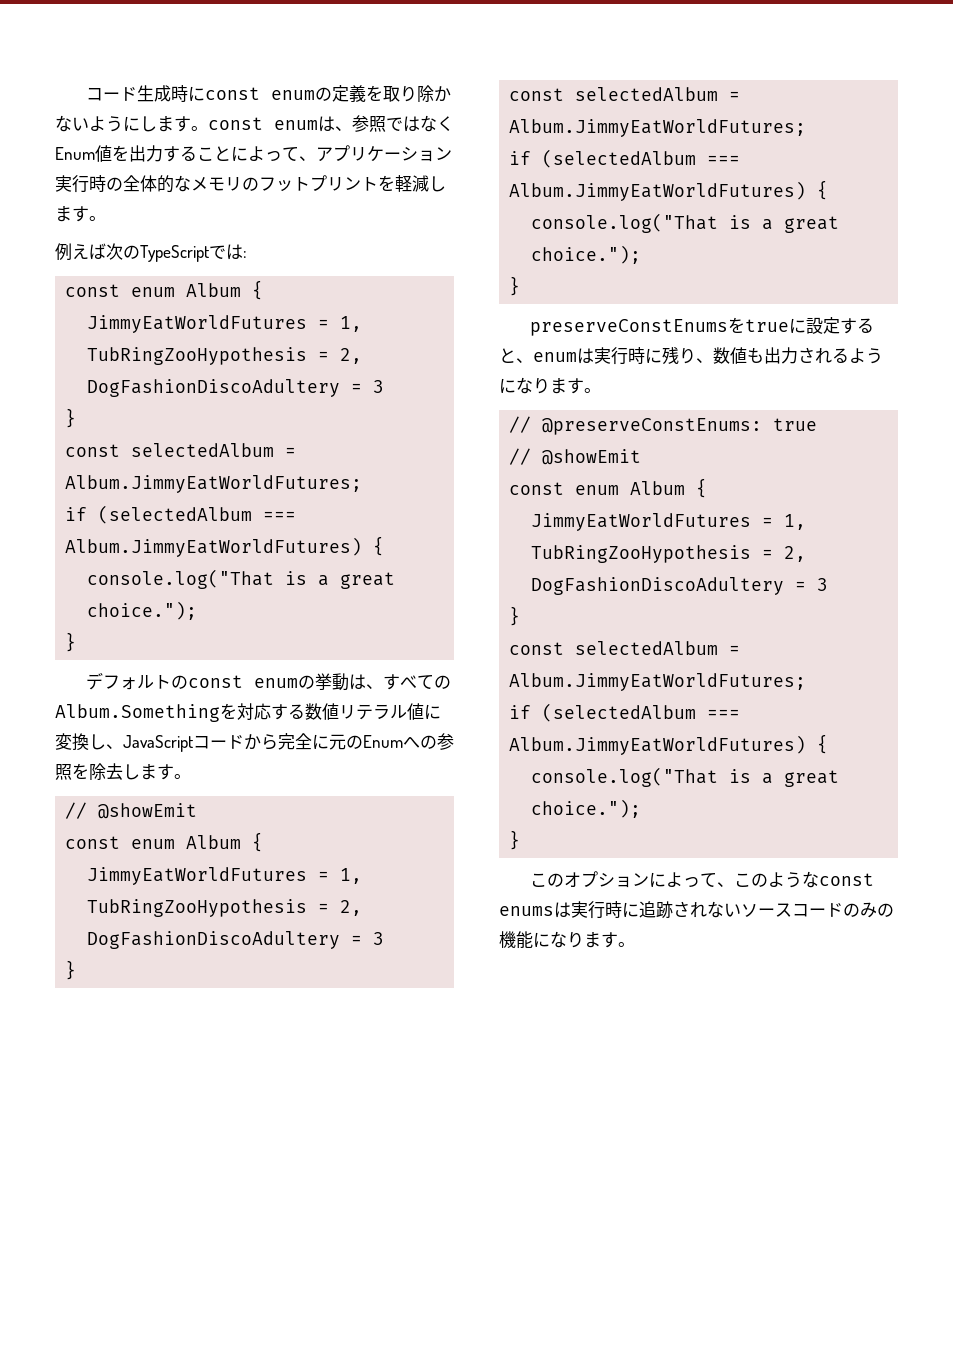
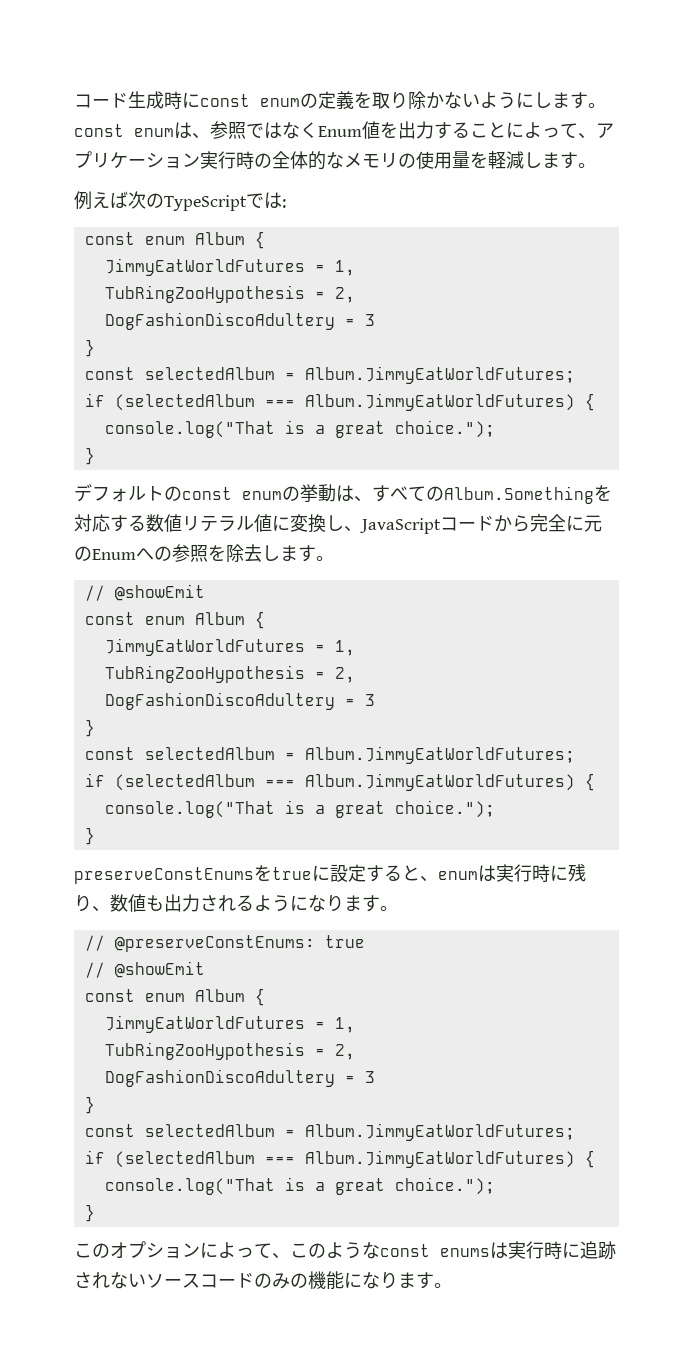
- コード生成時にconst enumの定義を取り除かないようにします。const enumは、参照ではなくEnum値を出力することによって、アプリケーション実行時の全体的なメモリのフットプリントを軽減します。
+ コード生成時にconst enumの定義を取り除かないようにします。const enumは、参照ではなくEnum値を出力することによって、アプリケーション実行時の全体的なメモリの使用量を軽減します。

